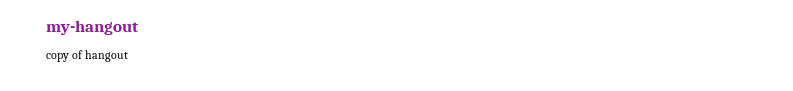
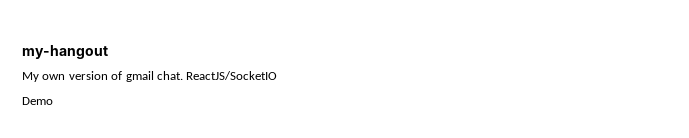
- copy of hangout
+ My own version of gmail chat. ReactJS/SocketIO
+ Demo

